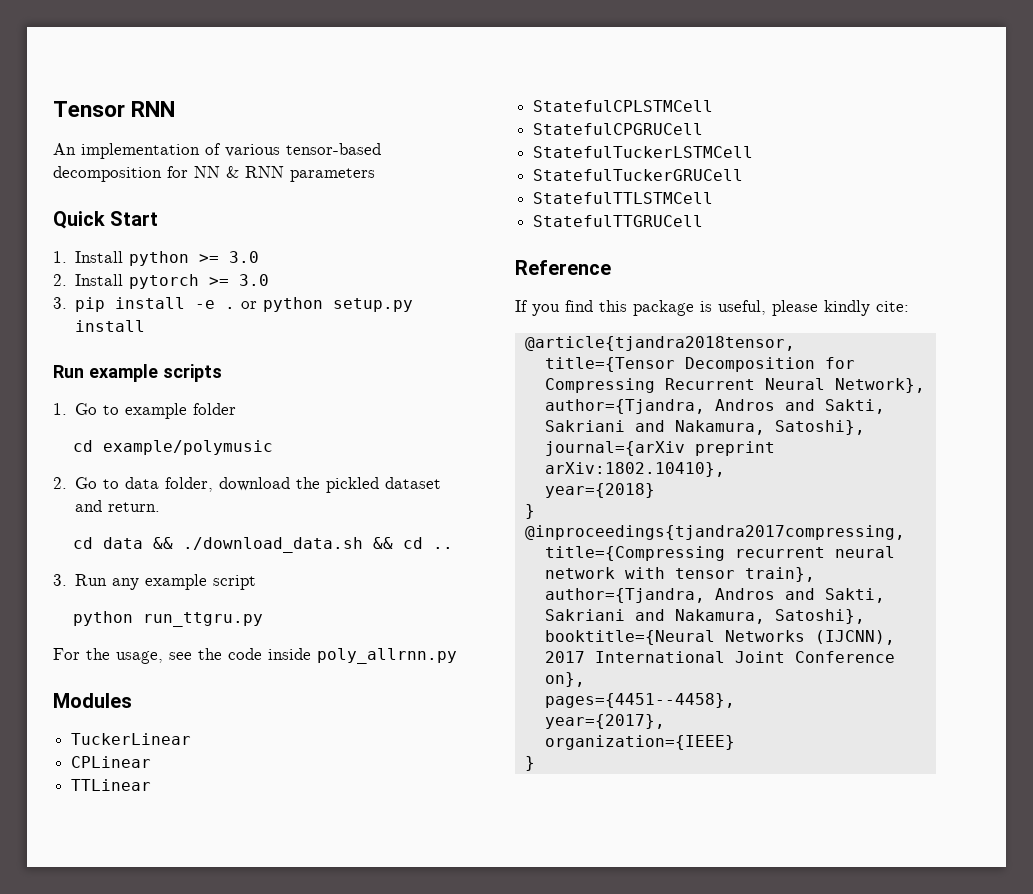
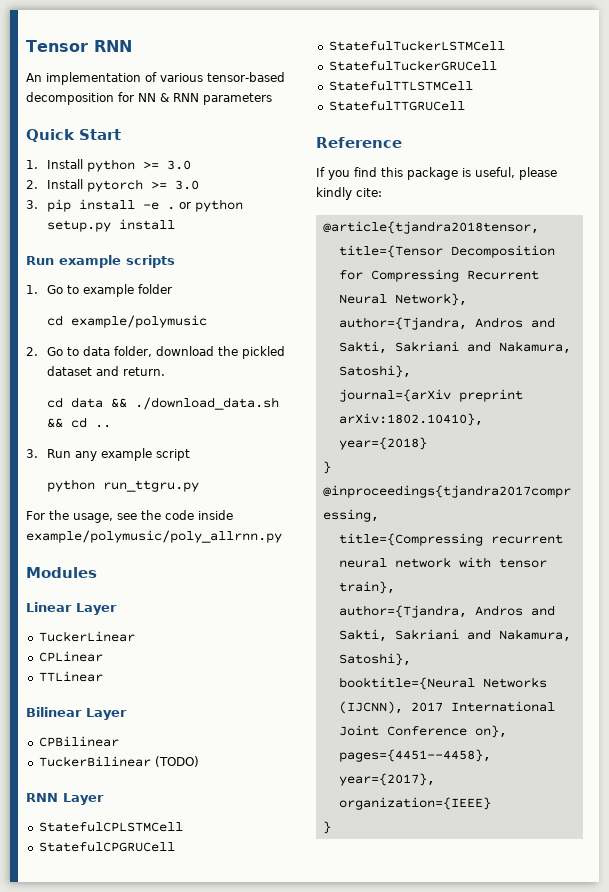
- For the usage, see the code inside poly_allrnn.py
+ For the usage, see the code inside example/polymusic/poly_allrnn.py
+ Linear Layer
+ Bilinear Layer
+ CPBilinear
+ TuckerBilinear (TODO)
+ RNN Layer

